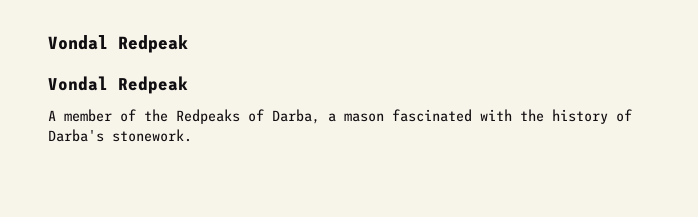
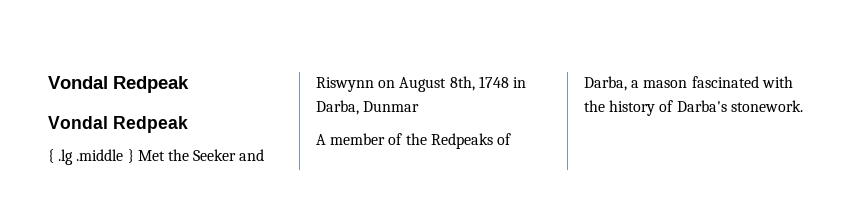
+ { .lg .middle } Met the Seeker and Riswynn on August 8th, 1748 in Darba, Dunmar

